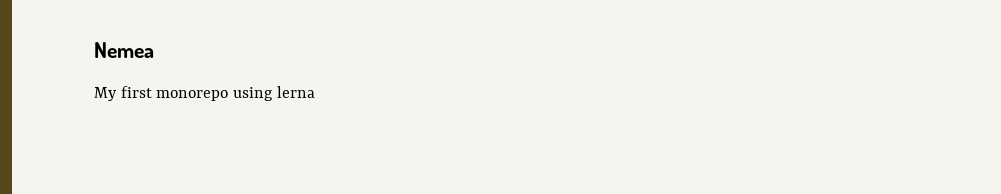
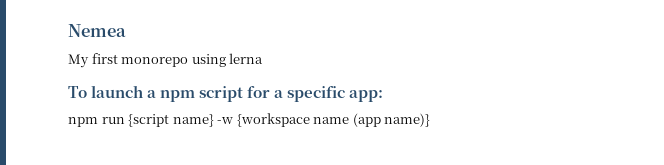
+ To launch a npm script for a specific app:
+ npm run {script name} -w {workspace name (app name)}

